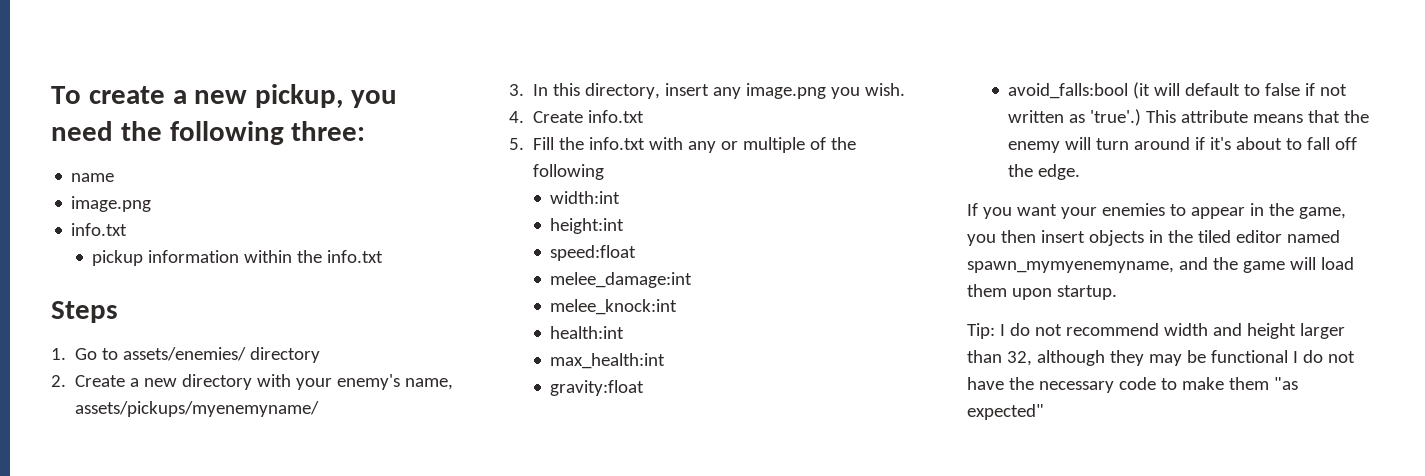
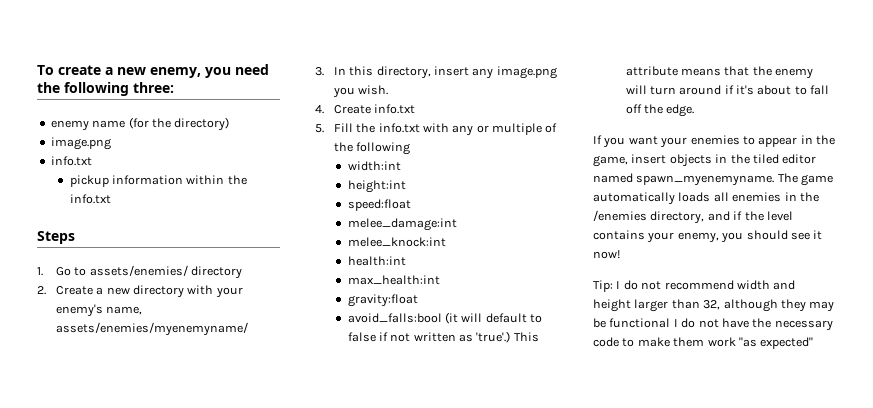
- To create a new pickup, you need the following three:
+ To create a new enemy, you need the following three:
- name
+ enemy name (for the directory)
- 2. Create a new directory with your enemy's name, assets/pickups/myenemyname/
+ 2. Create a new directory with your enemy's name, assets/enemies/myenemyname/
- If you want your enemies to appear in the game, you then insert objects in the tiled editor named spawn_mymyenemyname, and the game will load them upon startup.
+ If you want your enemies to appear in the game, insert objects in the tiled editor named spawn_myenemyname. The game automatically loads all enemies in the /enemies directory, and if the level contains your enemy, you should see it now!
- Tip: I do not recommend width and height larger than 32, although they may be functional I do not have the necessary code to make them "as expected"
+ Tip: I do not recommend width and height larger than 32, although they may be functional I do not have the necessary code to make them work "as expected"

